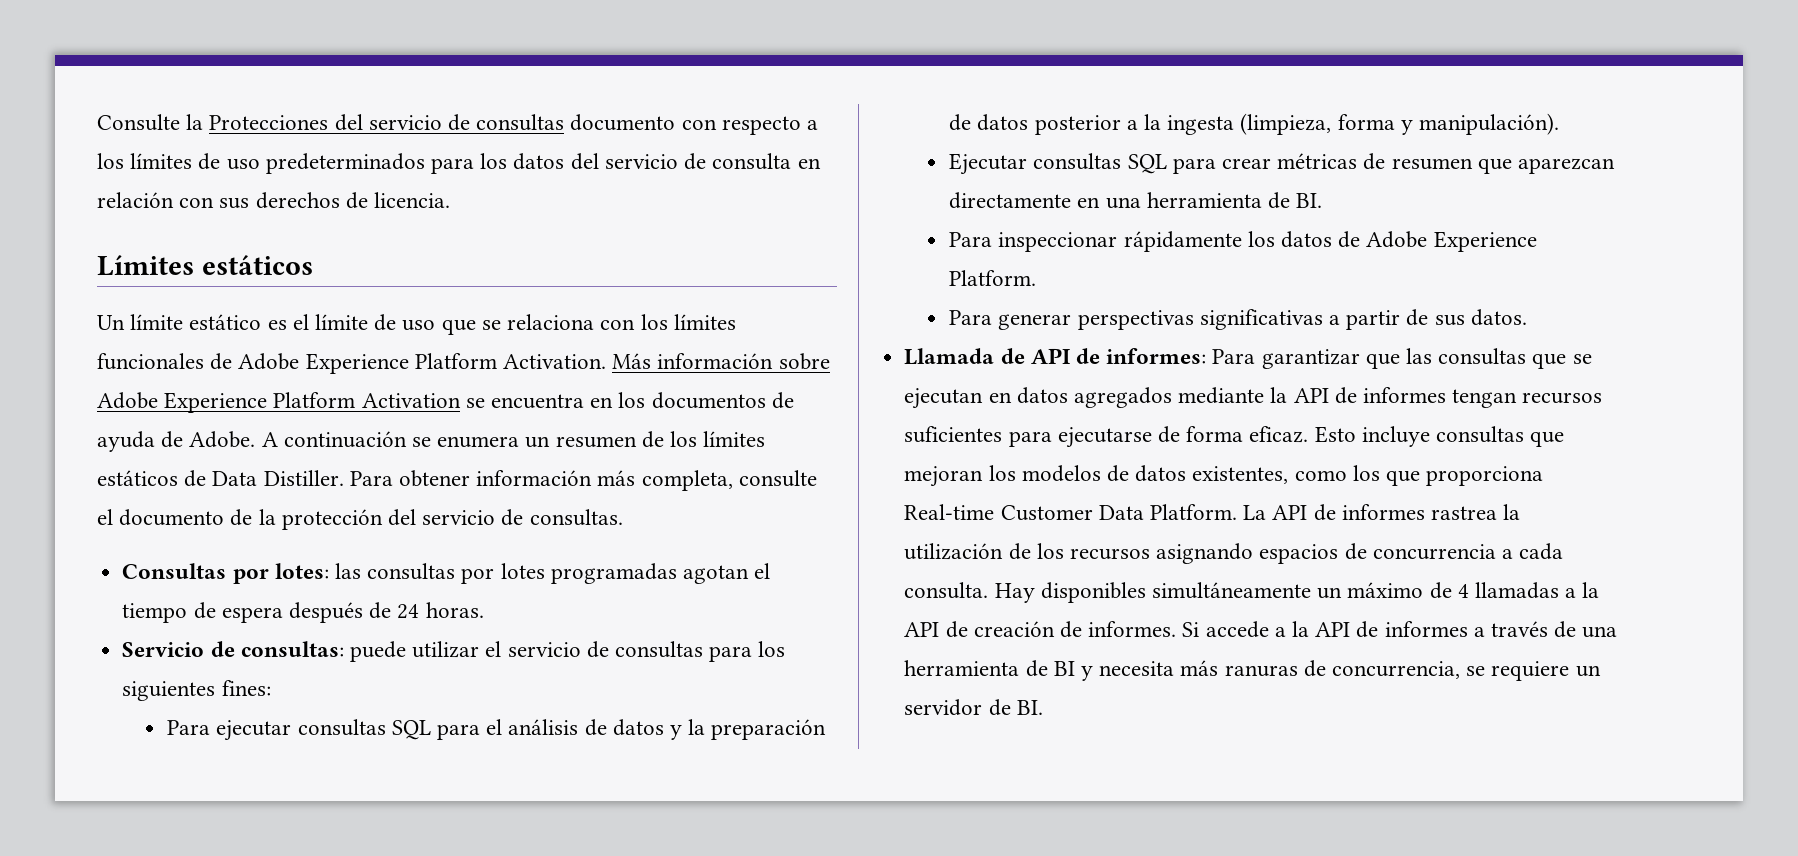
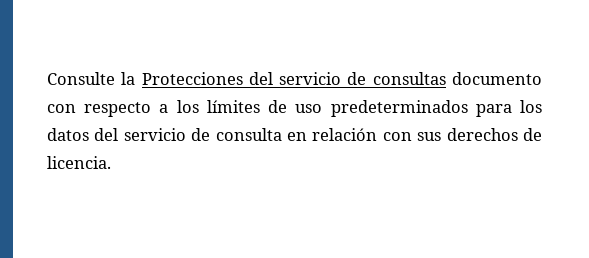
- Límites estáticos
- Un límite estático es el límite de uso que se relaciona con los límites funcionales de Adobe Experience Platform Activation. Más información sobre Adobe Experience Platform Activation se encuentra en los documentos de ayuda de Adobe. A continuación se enumera un resumen de los límites estáticos de Data Distiller. Para obtener información más completa, consulte el documento de la protección del servicio de consultas.
- Consultas por lotes: las consultas por lotes programadas agotan el tiempo de espera después de 24 horas.
- Servicio de consultas: puede utilizar el servicio de consultas para los siguientes fines:
- Para ejecutar consultas SQL para el análisis de datos y la preparación de datos posterior a la ingesta (limpieza, forma y manipulación).
- Ejecutar consultas SQL para crear métricas de resumen que aparezcan directamente en una herramienta de BI.
- Para inspeccionar rápidamente los datos de Adobe Experience Platform.
- Para generar perspectivas significativas a partir de sus datos.
- Llamada de API de informes: Para garantizar que las consultas que se ejecutan en datos agregados mediante la API de informes tengan recursos suficientes para ejecutarse de forma eficaz. Esto incluye consultas que mejoran los modelos de datos existentes, como los que proporciona Real-time Customer Data Platform. La API de informes rastrea la utilización de los recursos asignando espacios de concurrencia a cada consulta. Hay disponibles simultáneamente un máximo de 4 llamadas a la API de creación de informes. Si accede a la API de informes a través de una herramienta de BI y necesita más ranuras de concurrencia, se requiere un servidor de BI.

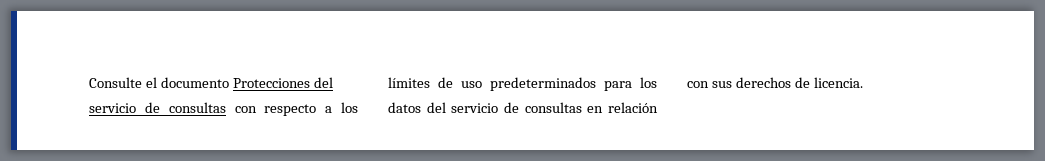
- Consulte la Protecciones del servicio de consultas documento con respecto a los límites de uso predeterminados para los datos del servicio de consulta en relación con sus derechos de licencia.
+ Consulte el documento Protecciones del servicio de consultas con respecto a los límites de uso predeterminados para los datos del servicio de consultas en relación con sus derechos de licencia.

